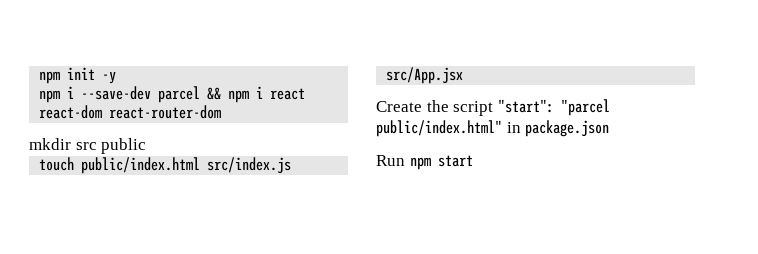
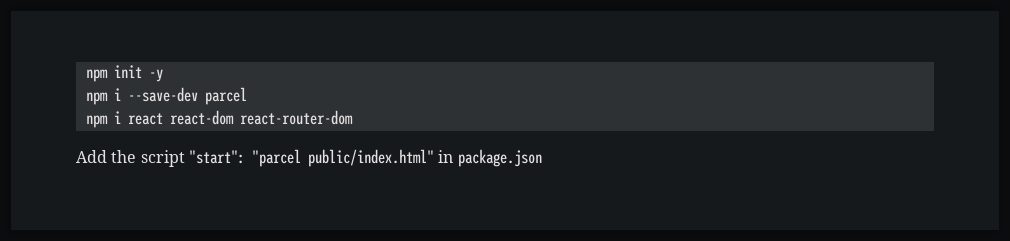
- npm i --save-dev parcel && npm i react react-dom react-router-dom
+ npm i --save-dev parcel
+ npm i react react-dom react-router-dom
- mkdir src public
- touch public/index.html src/index.js src/App.jsx
- Create the script "start": "parcel public/index.html" in package.json
+ Add the script "start": "parcel public/index.html" in package.json
- Run npm start

